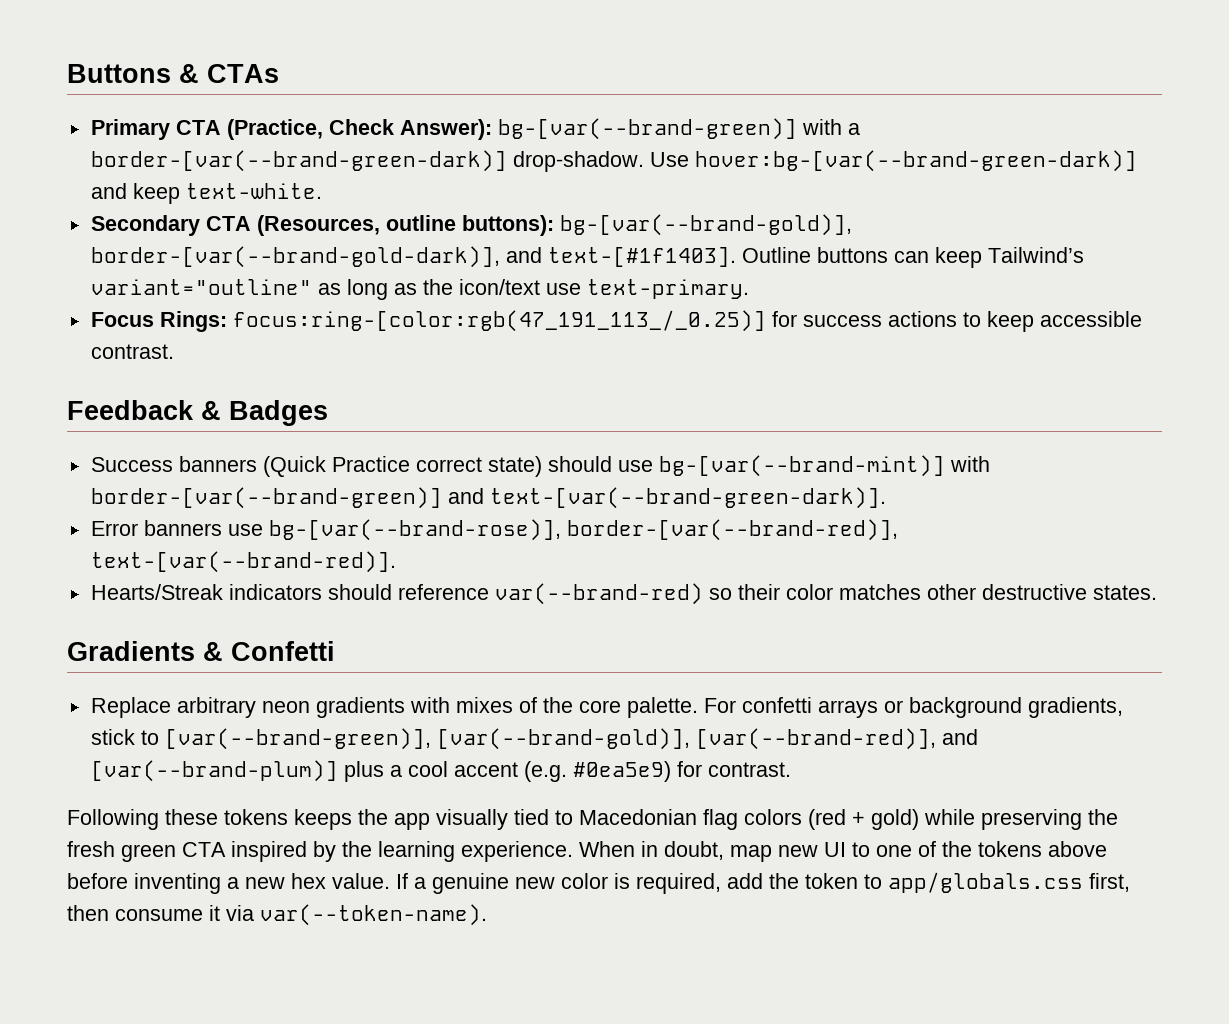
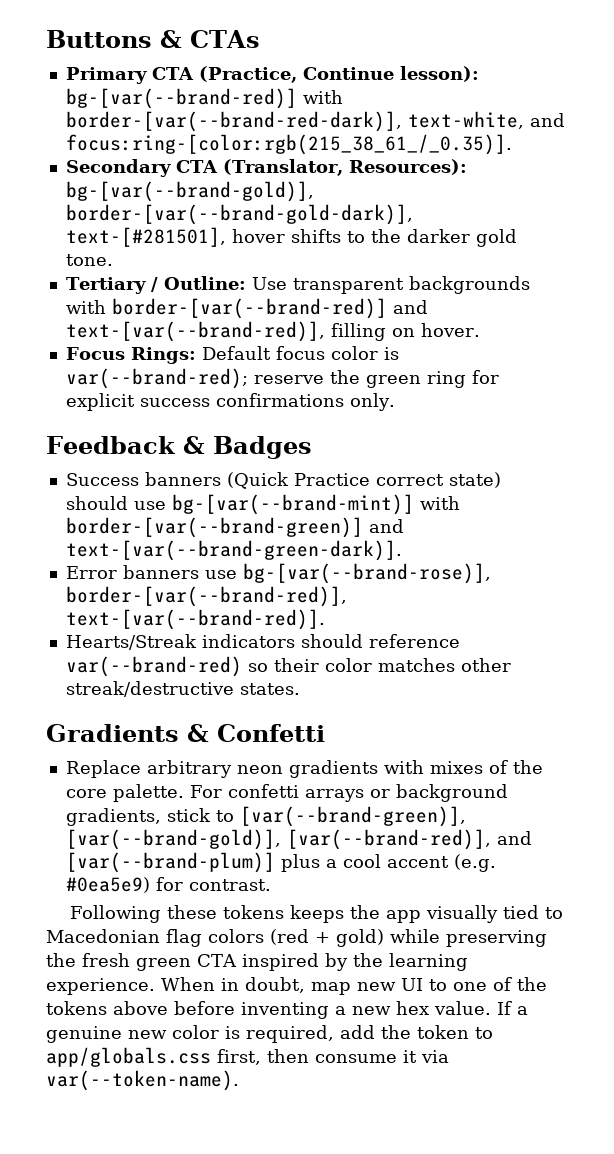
- Primary CTA (Practice, Check Answer): bg-[var(--brand-green)] with a border-[var(--brand-green-dark)] drop-shadow. Use hover:bg-[var(--brand-green-dark)] and keep text-white.
- Secondary CTA (Resources, outline buttons): bg-[var(--brand-gold)], border-[var(--brand-gold-dark)], and text-[#1f1403]. Outline buttons can keep Tailwind’s variant="outline" as long as the icon/text use text-primary.
- Focus Rings: focus:ring-[color:rgb(47_191_113_/_0.25)] for success actions to keep accessible contrast.
+ Primary CTA (Practice, Continue lesson): bg-[var(--brand-red)] with border-[var(--brand-red-dark)], text-white, and focus:ring-[color:rgb(215_38_61_/_0.35)].
+ Secondary CTA (Translator, Resources): bg-[var(--brand-gold)], border-[var(--brand-gold-dark)], text-[#281501], hover shifts to the darker gold tone.
+ Tertiary / Outline: Use transparent backgrounds with border-[var(--brand-red)] and text-[var(--brand-red)], filling on hover.
+ Focus Rings: Default focus color is var(--brand-red); reserve the green ring for explicit success confirmations only.
- Hearts/Streak indicators should reference var(--brand-red) so their color matches other destructive states.
+ Hearts/Streak indicators should reference var(--brand-red) so their color matches other streak/destructive states.

